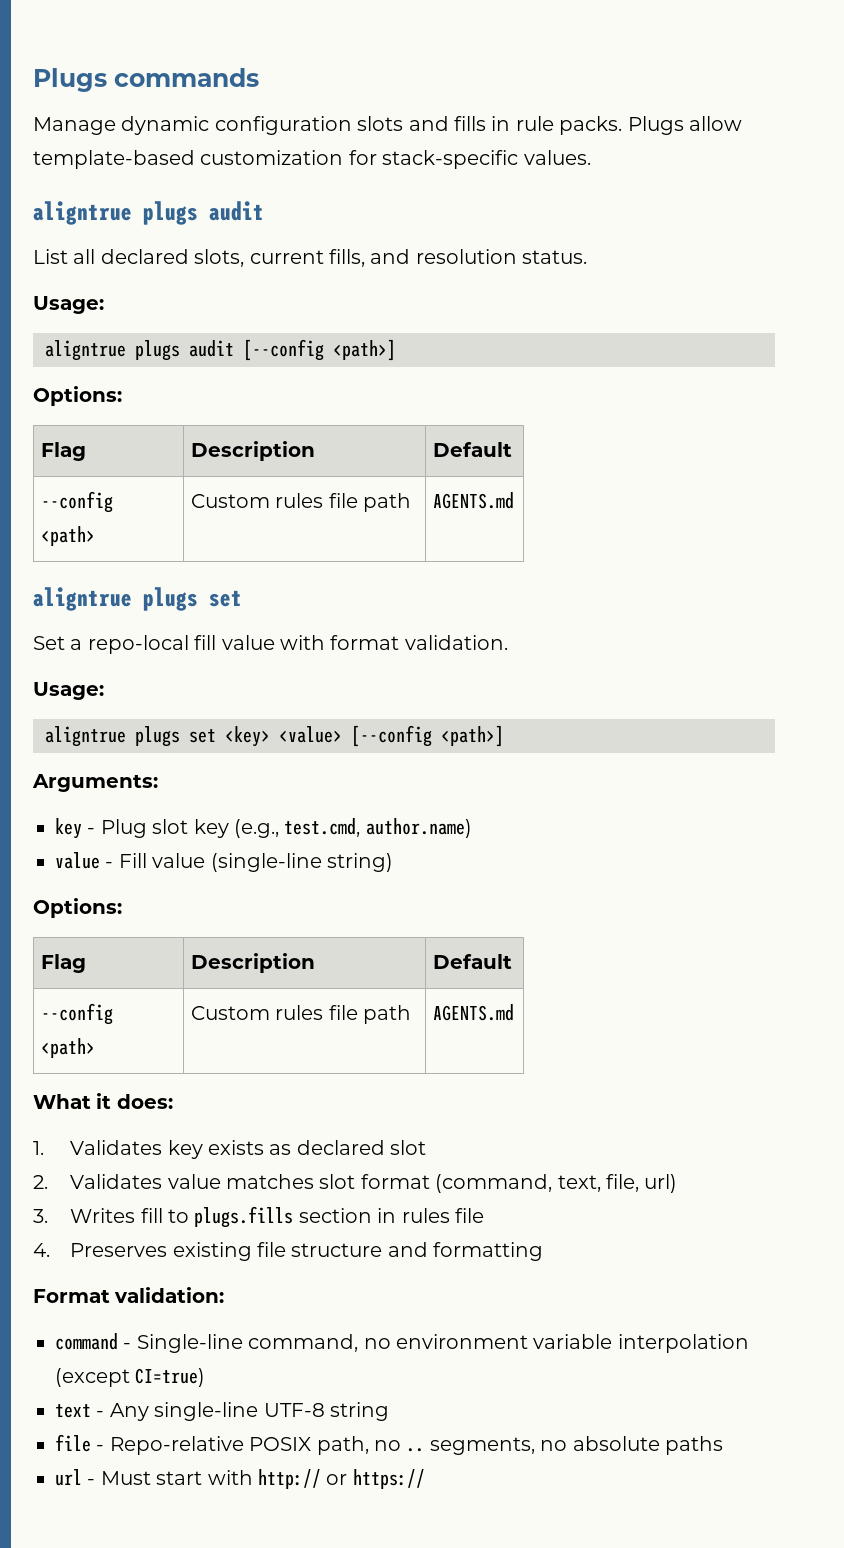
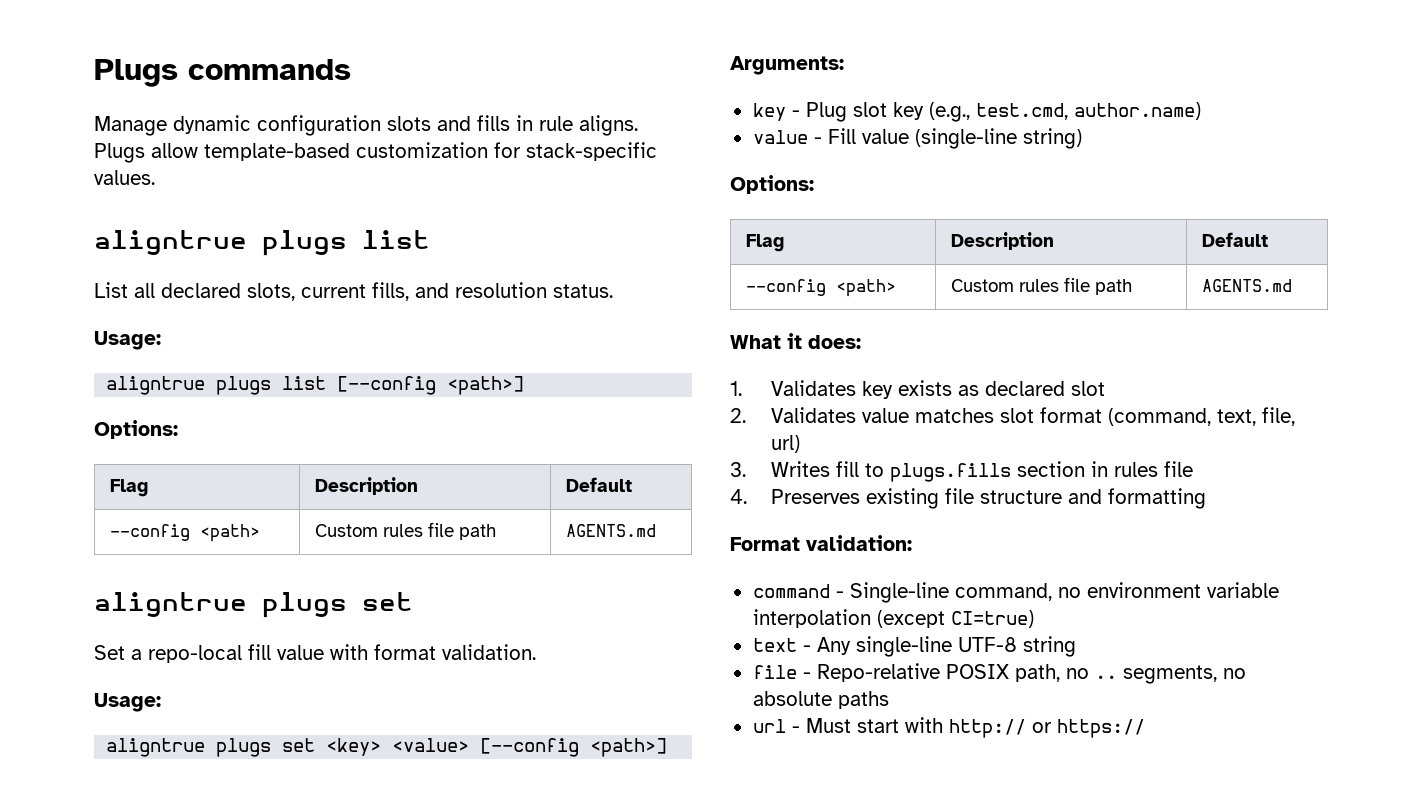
- Manage dynamic configuration slots and fills in rule packs.
+ Manage dynamic configuration slots and fills in rule aligns.
  Plugs allow template-based customization for stack-specific values.
- aligntrue plugs audit
+ aligntrue plugs list
- aligntrue plugs audit [--config <path>]
+ aligntrue plugs list [--config <path>]

